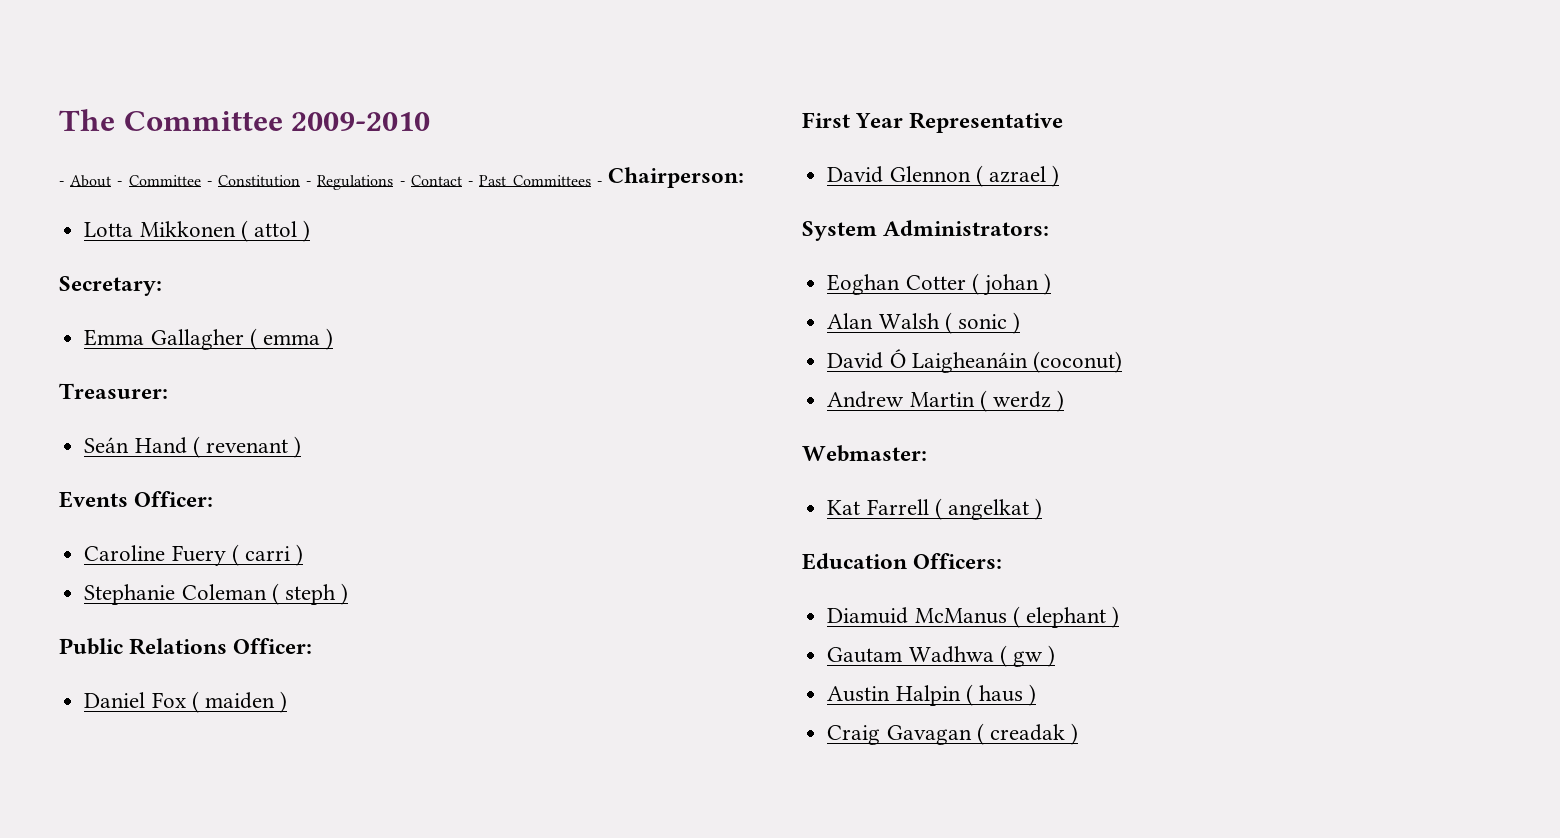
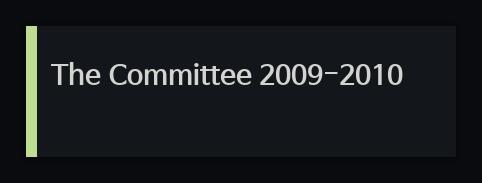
- - About - Committee - Constitution - Regulations - Contact - Past Committees - Chairperson:
- Lotta Mikkonen ( attol )
- Secretary:
- Emma Gallagher ( emma )
- Treasurer:
- Seán Hand ( revenant )
- Events Officer:
- Caroline Fuery ( carri )
- Stephanie Coleman ( steph )
- Public Relations Officer:
- Daniel Fox ( maiden )
- First Year Representative
- David Glennon ( azrael )
- System Administrators:
- Eoghan Cotter ( johan )
- Alan Walsh ( sonic )
- David Ó Laigheanáin (coconut)
- Andrew Martin ( werdz )
- Webmaster:
- Kat Farrell ( angelkat )
- Education Officers:
- Diamuid McManus ( elephant )
- Gautam Wadhwa ( gw )
- Austin Halpin ( haus )
- Craig Gavagan ( creadak )

